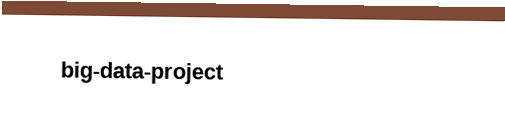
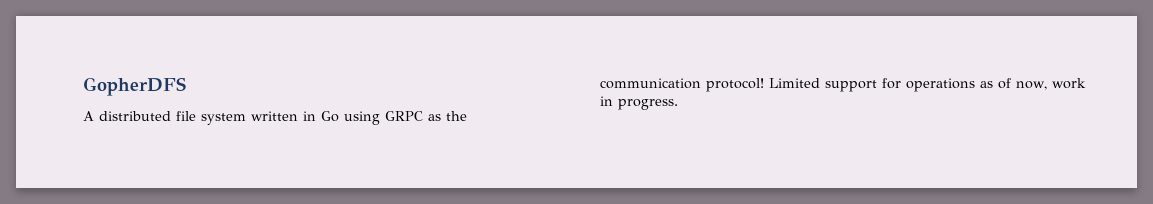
- big-data-project
+ GopherDFS
+ A distributed file system written in Go using GRPC as the communication protocol! Limited support for operations as of now, work in progress.

